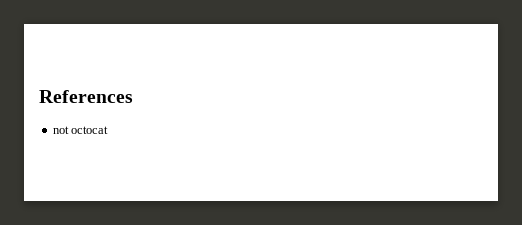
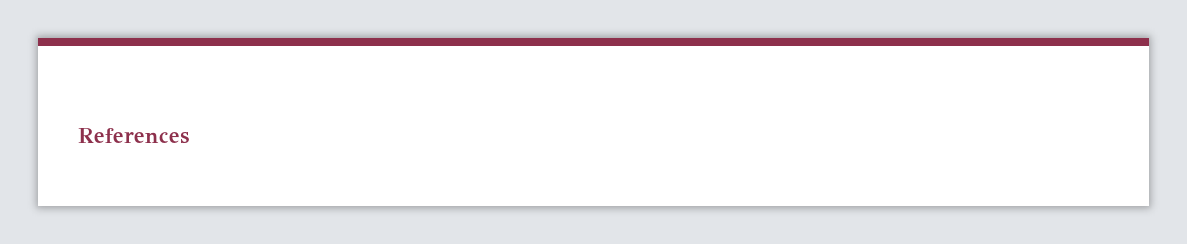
- not octocat

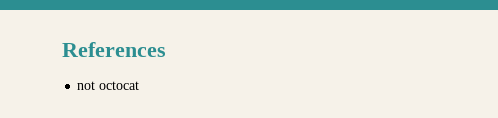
+ not octocat

